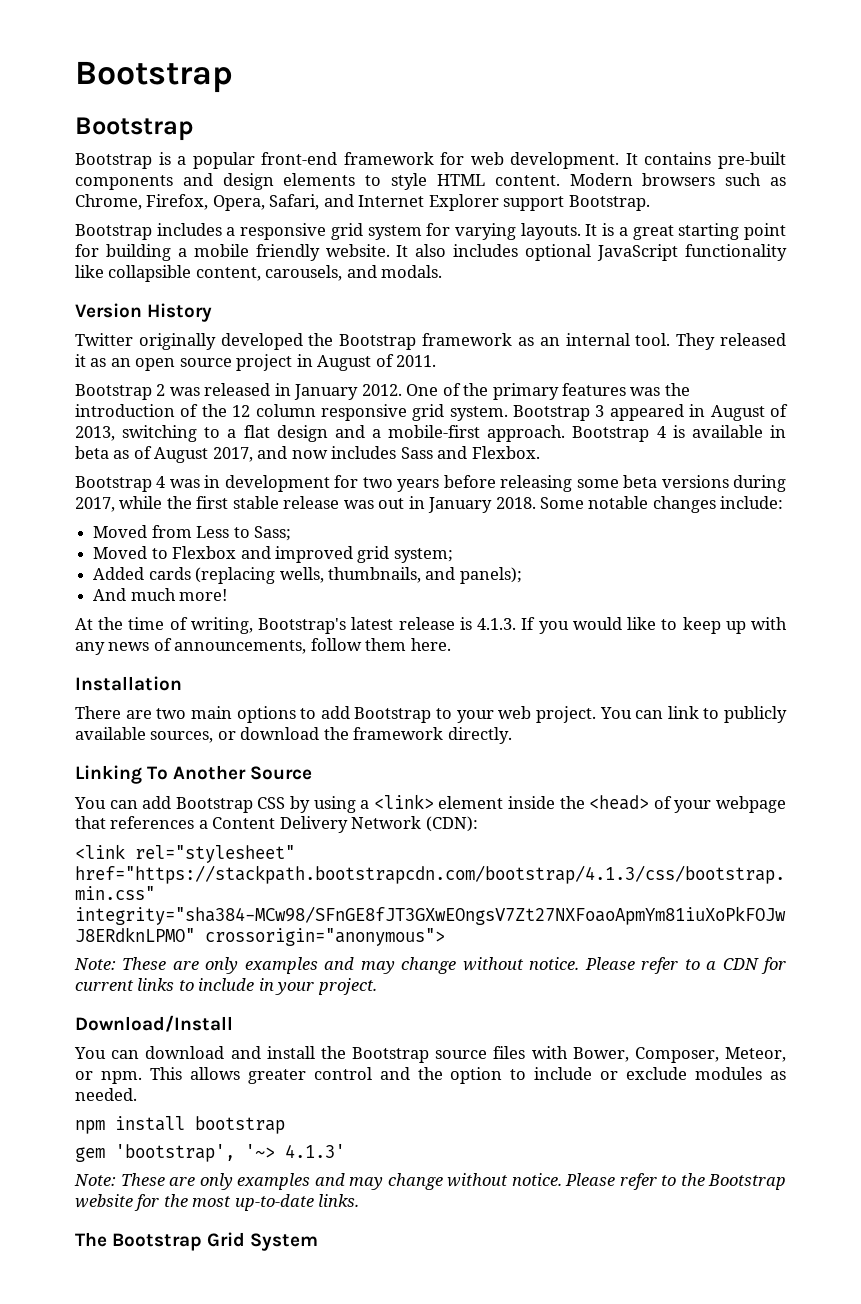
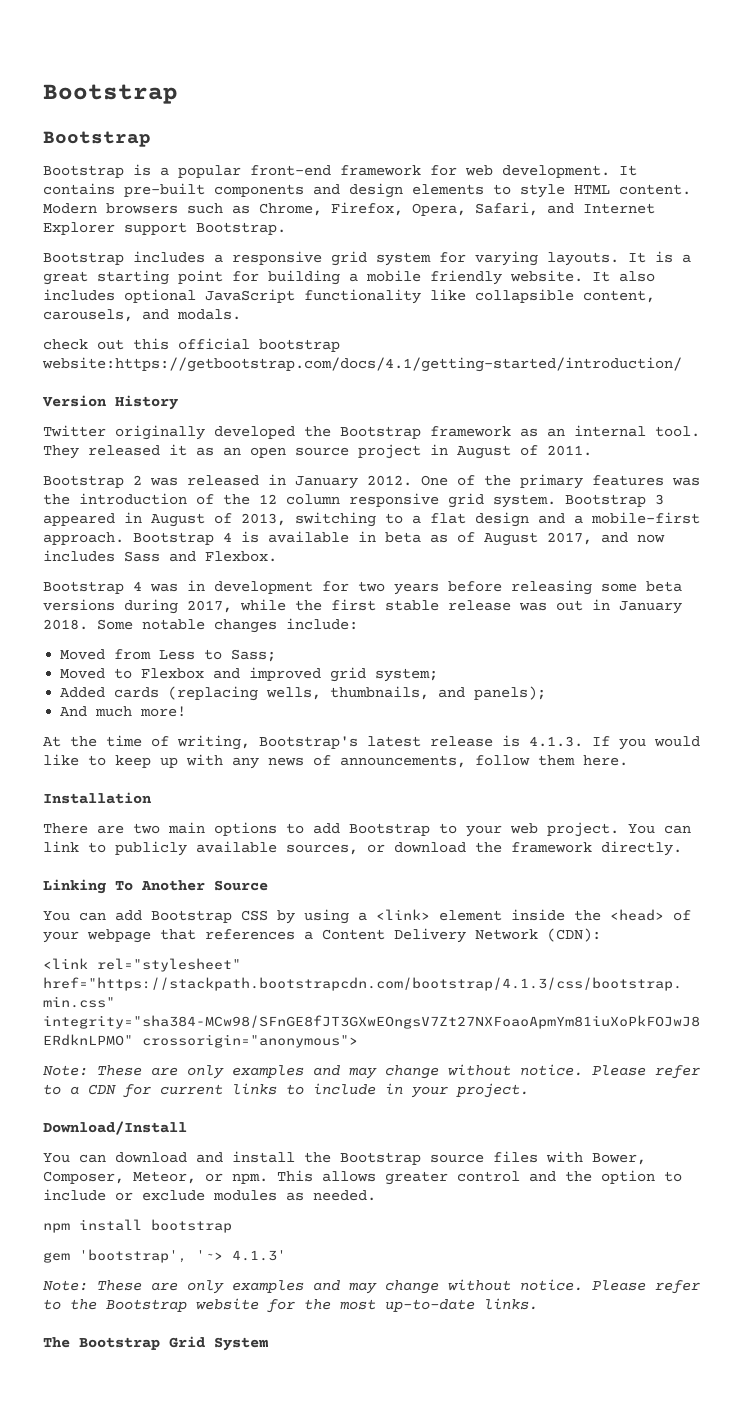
+ check out this official bootstrap website:https://getbootstrap.com/docs/4.1/getting-started/introduction/

